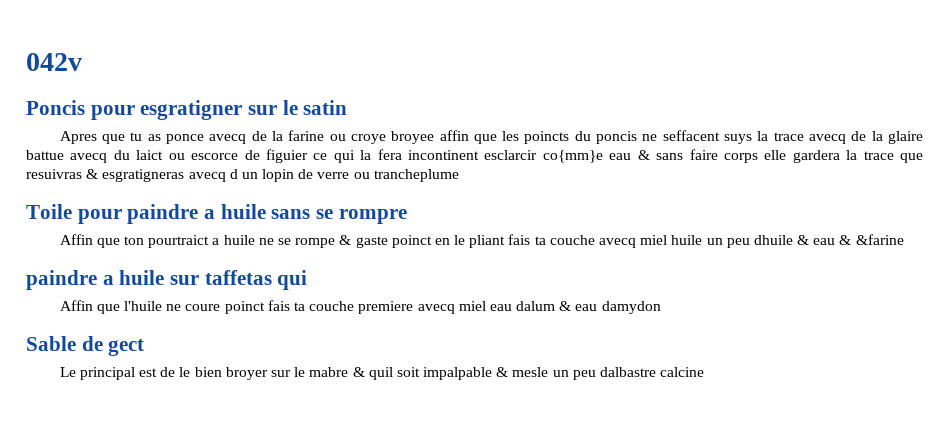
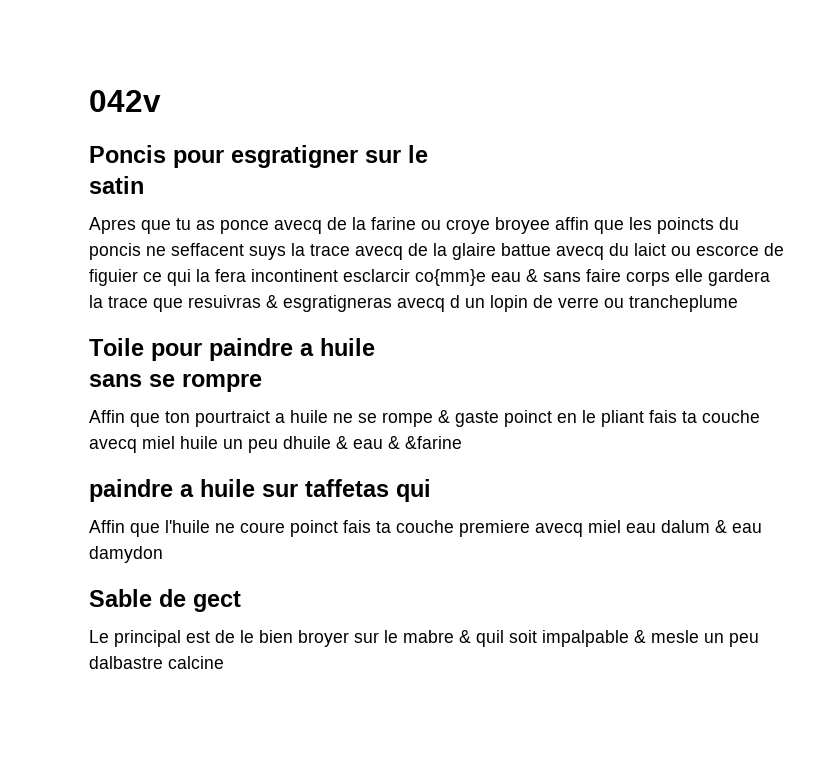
- Poncis pour esgratigner sur le satin
+ Poncis pour esgratigner sur le
+ satin
- Toile pour paindre a huile sans se rompre
+ Toile pour paindre a huile
+ sans se rompre

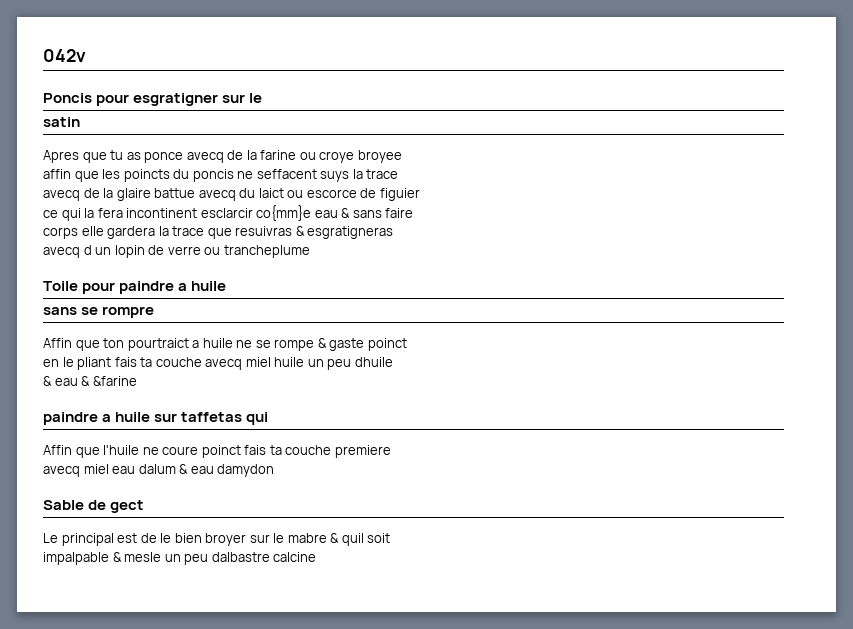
- Apres que tu as ponce avecq de la farine ou croye broyee affin que les poincts du poncis ne seffacent suys la trace avecq de la glaire battue avecq du laict ou escorce de figuier ce qui la fera incontinent esclarcir co{mm}e eau & sans faire corps elle gardera la trace que resuivras & esgratigneras avecq d un lopin de verre ou trancheplume
+ Apres que tu as ponce avecq de la farine ou croye broyee
+ affin que les poincts du poncis ne seffacent suys la trace
+ avecq de la glaire battue avecq du laict ou escorce de figuier
+ ce qui la fera incontinent esclarcir co{mm}e eau & sans faire
+ corps elle gardera la trace que resuivras & esgratigneras
+ avecq d un lopin de verre ou trancheplume
- Affin que ton pourtraict a huile ne se rompe & gaste poinct en le pliant fais ta couche avecq miel huile un peu dhuile & eau & &farine
+ Affin que ton pourtraict a huile ne se rompe & gaste poinct
+ en le pliant fais ta couche avecq miel huile un peu dhuile
+ & eau & &farine
- Affin que l'huile ne coure poinct fais ta couche premiere avecq miel eau dalum & eau damydon
+ Affin que l'huile ne coure poinct fais ta couche premiere
+ avecq miel eau dalum & eau damydon
- Le principal est de le bien broyer sur le mabre & quil soit impalpable & mesle un peu dalbastre calcine
+ Le principal est de le bien broyer sur le mabre & quil soit
+ impalpable & mesle un peu dalbastre calcine

